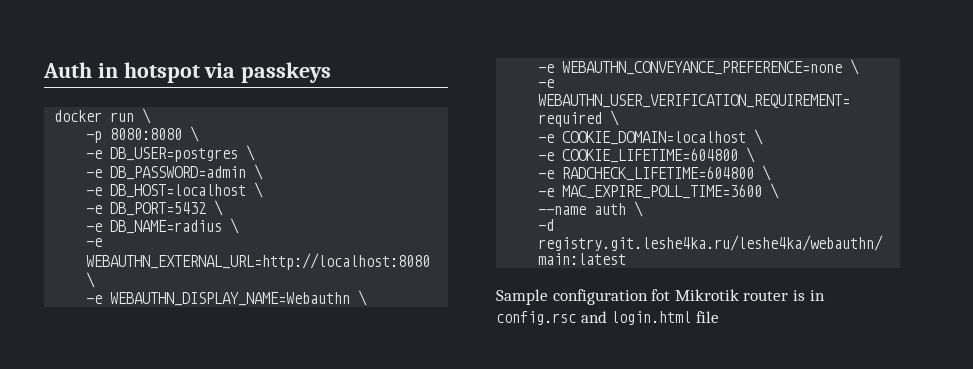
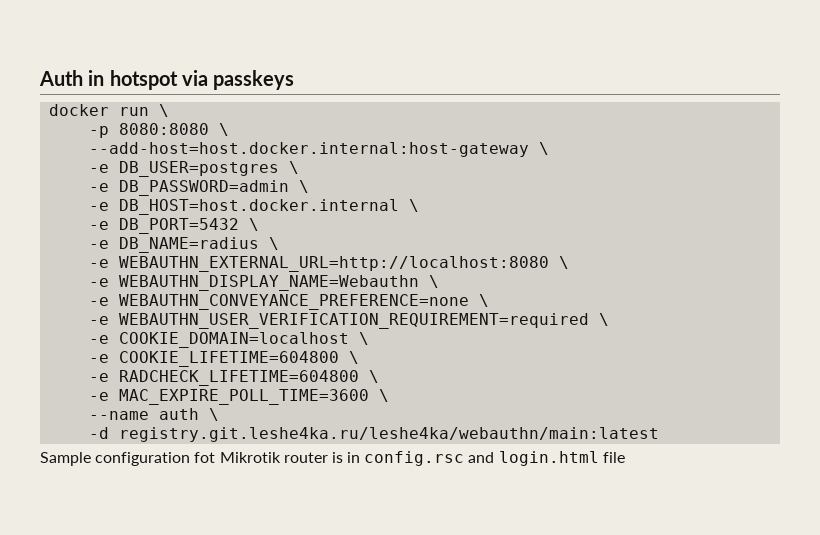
+ --add-host=host.docker.internal:host-gateway \
- -e DB_HOST=localhost \
+ -e DB_HOST=host.docker.internal \

